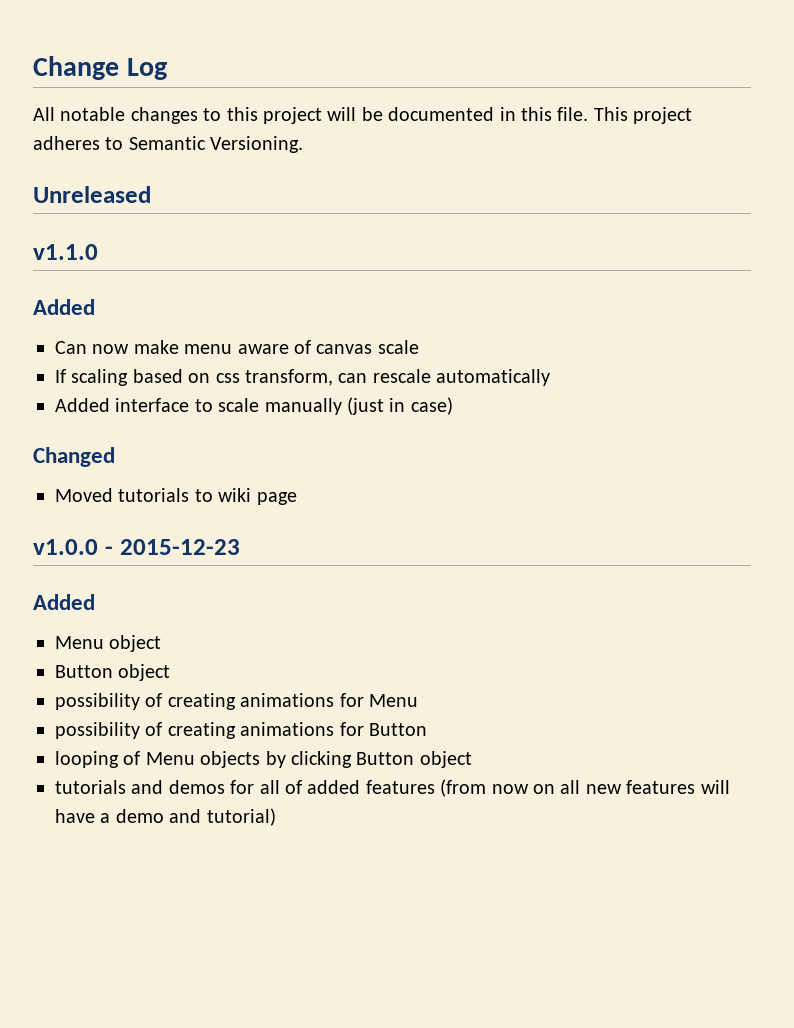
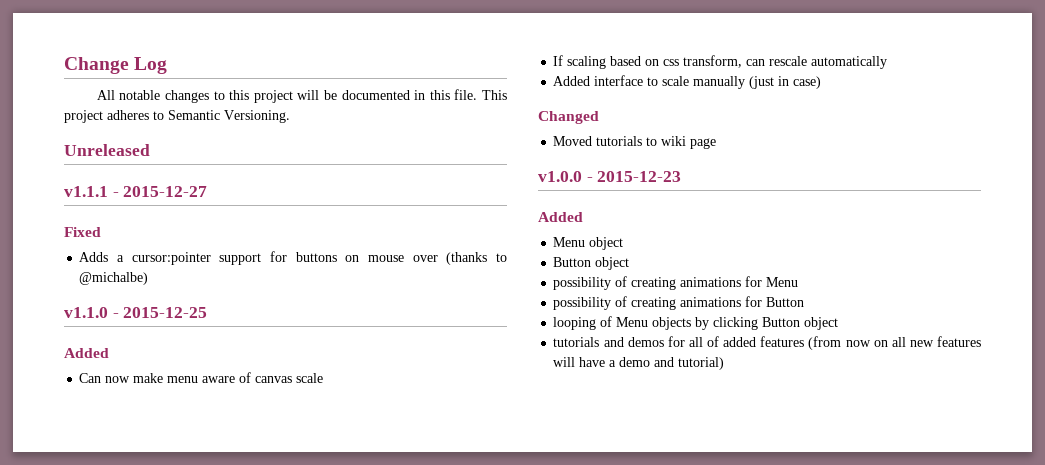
+ v1.1.1 - 2015-12-27
+ Fixed
+ Adds a cursor:pointer support for buttons on mouse over (thanks to @michalbe)
- v1.1.0
+ v1.1.0 - 2015-12-25

